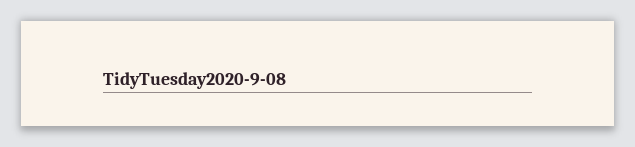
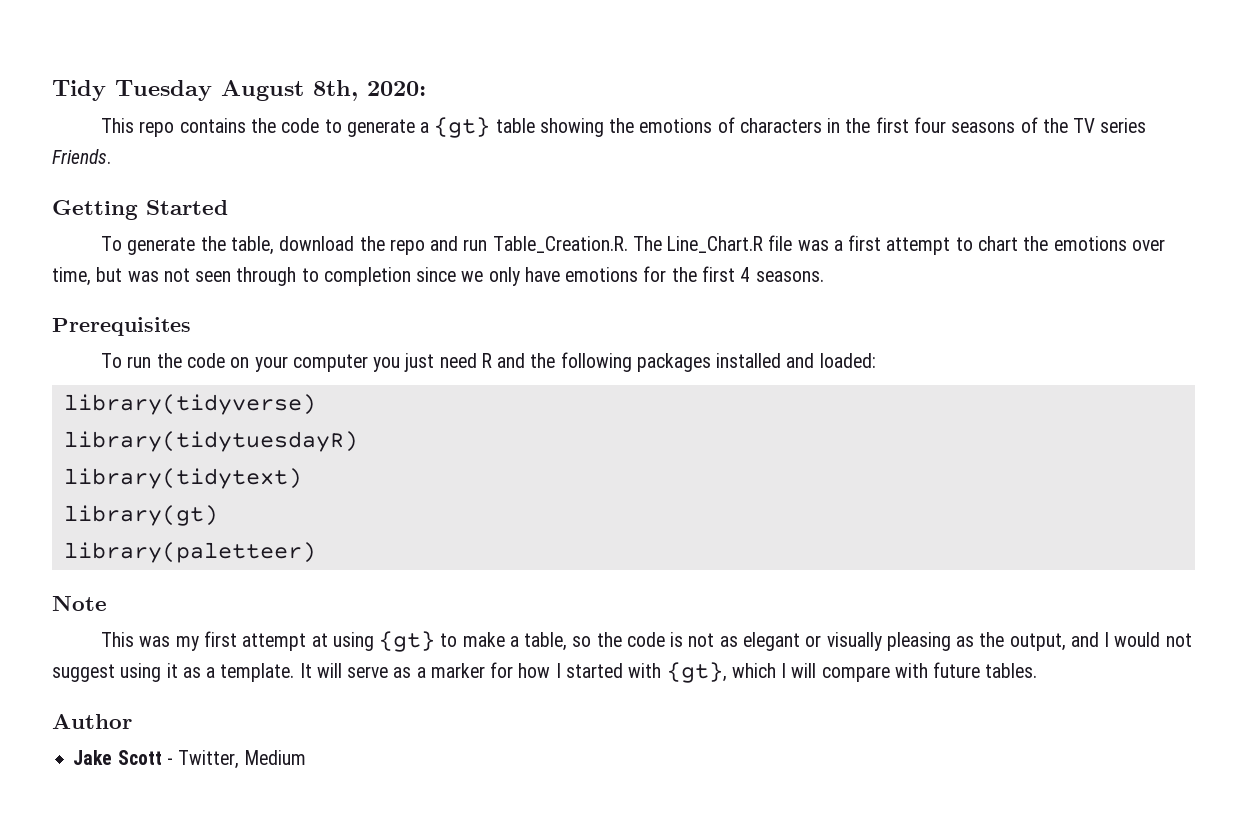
- TidyTuesday2020-9-08
+ Tidy Tuesday August 8th, 2020:
+ This repo contains the code to generate a {gt} table showing the emotions of characters in the first four seasons of the TV series Friends.
+ Getting Started
+ To generate the table, download the repo and run Table_Creation.R. The Line_Chart.R file was a first attempt to chart the emotions over time, but was not seen through to completion since we only have emotions for the first 4 seasons.
+ Prerequisites
+ To run the code on your computer you just need R and the following packages installed and loaded:
+ library(tidyverse)
+ library(tidytuesdayR)
+ library(tidytext)
+ library(gt)
+ library(paletteer)
+ Note
+ This was my first attempt at using {gt} to make a table, so the code is not as elegant or visually pleasing as the output, and I would not suggest using it as a template. It will serve as a marker for how I started with {gt}, which I will compare with future tables.
+ Author
+ Jake Scott - Twitter, Medium

